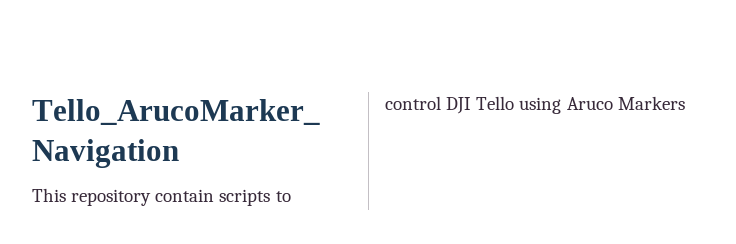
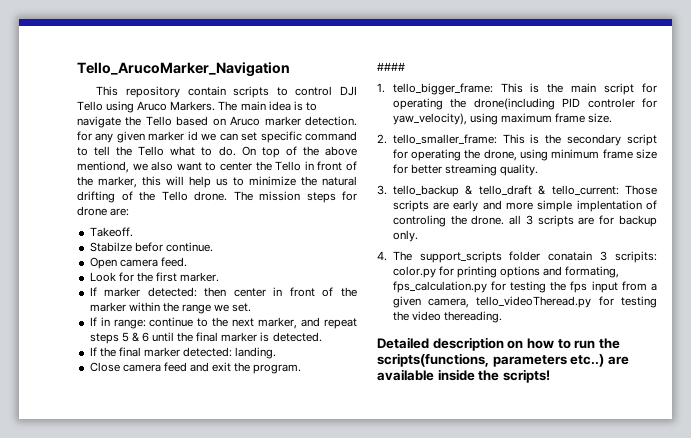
- This repository contain scripts to control DJI Tello using Aruco Markers
+ This repository contain scripts to control DJI Tello using Aruco Markers. The main idea is to navigate the Tello based on Aruco marker detection. for any given marker id we can set specific command to tell the Tello what to do. On top of the above mentiond, we also want to center the Tello in front of the marker, this will help us to minimize the natural drifting of the Tello drone. The mission steps for drone are:
+ Takeoff.
+ Stabilze befor continue.
+ Open camera feed.
+ Look for the first marker.
+ If marker detected: then center in front of the marker within the range we set.
+ If in range: continue to the next marker, and repeat steps 5 & 6 until the final marker is detected.
+ If the final marker detected: landing.
+ Close camera feed and exit the program.
+ ####
+ 1. tello_bigger_frame: This is the main script for operating the drone(including PID controler for yaw_velocity), using maximum frame size.
+ 2. tello_smaller_frame: This is the secondary script for operating the drone, using minimum frame size for better streaming quality.
+ 3. tello_backup & tello_draft & tello_current: Those scripts are early and more simple implentation of controling the drone. all 3 scripts are for backup only.
+ 4. The support_scripts folder conatain 3 scripits: color.py for printing options and formating, fps_calculation.py for testing the fps input from a given camera, tello_videoTheread.py for testing the video thereading.
+ Detailed description on how to run the scripts(functions, parameters etc..) are available inside the scripts!

